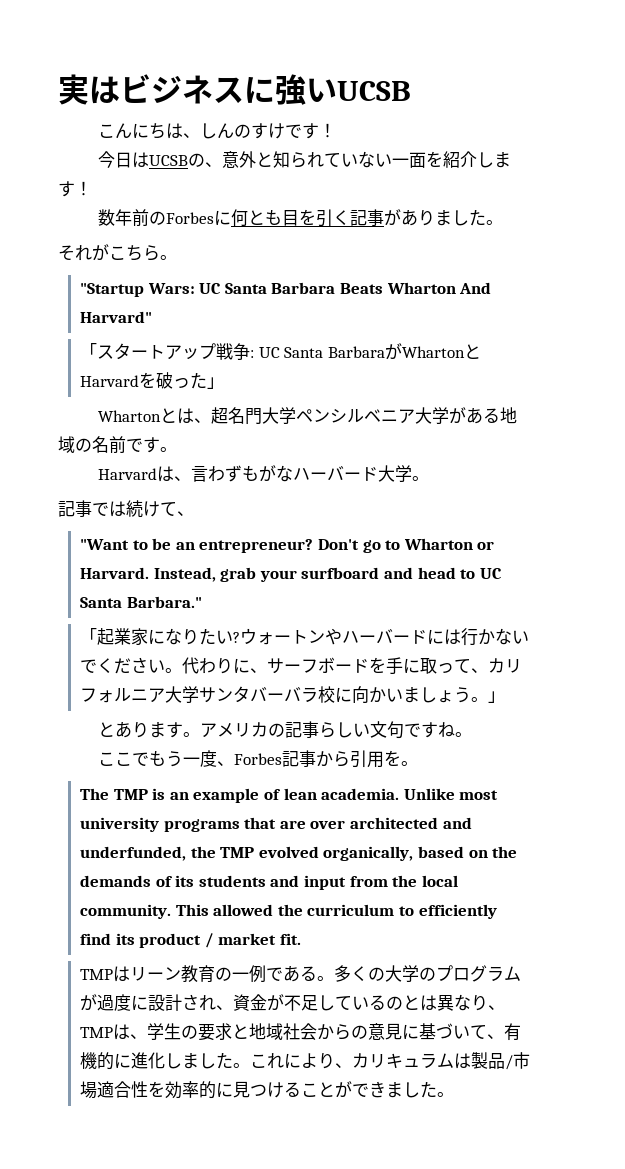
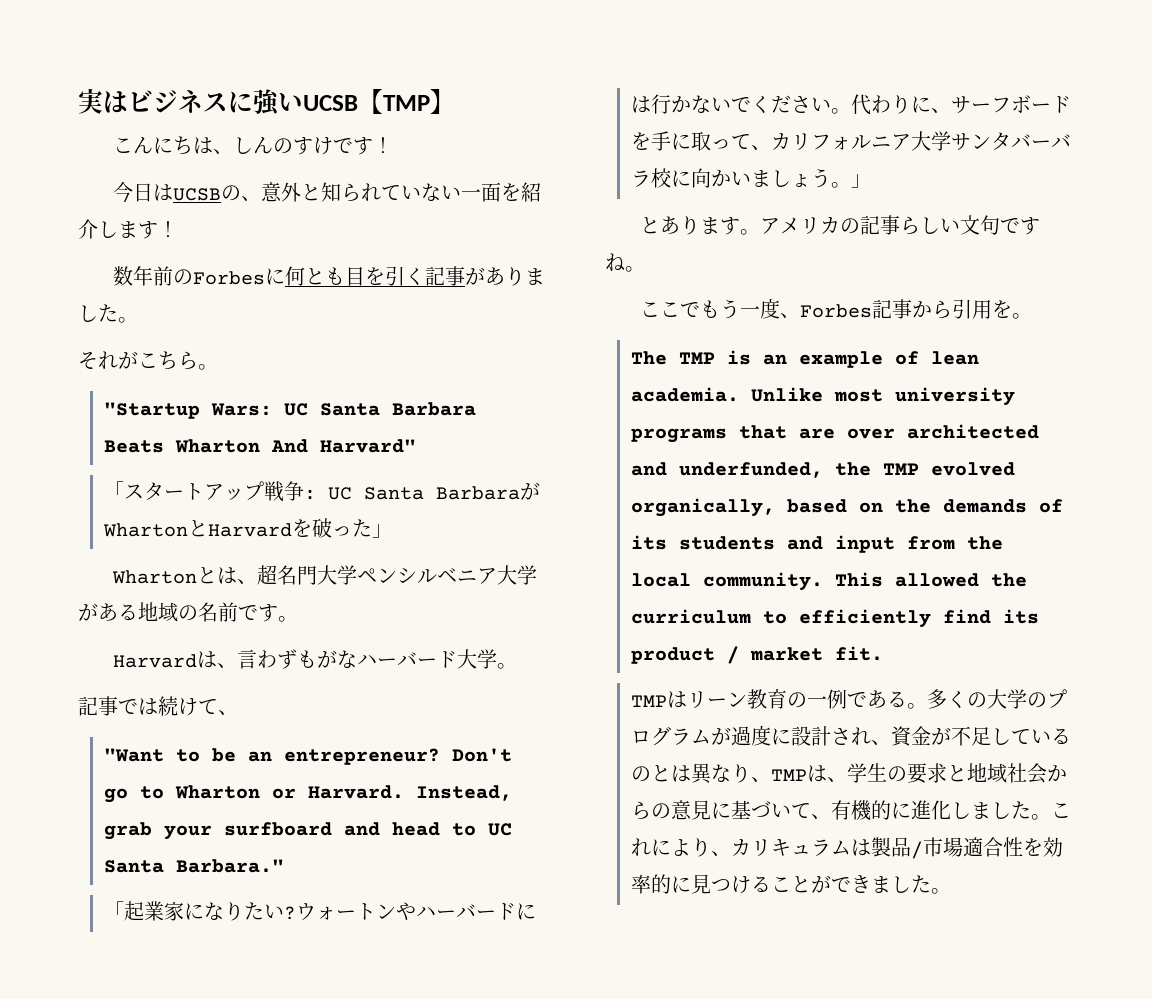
- 実はビジネスに強いUCSB
+ 実はビジネスに強いUCSB【TMP】

